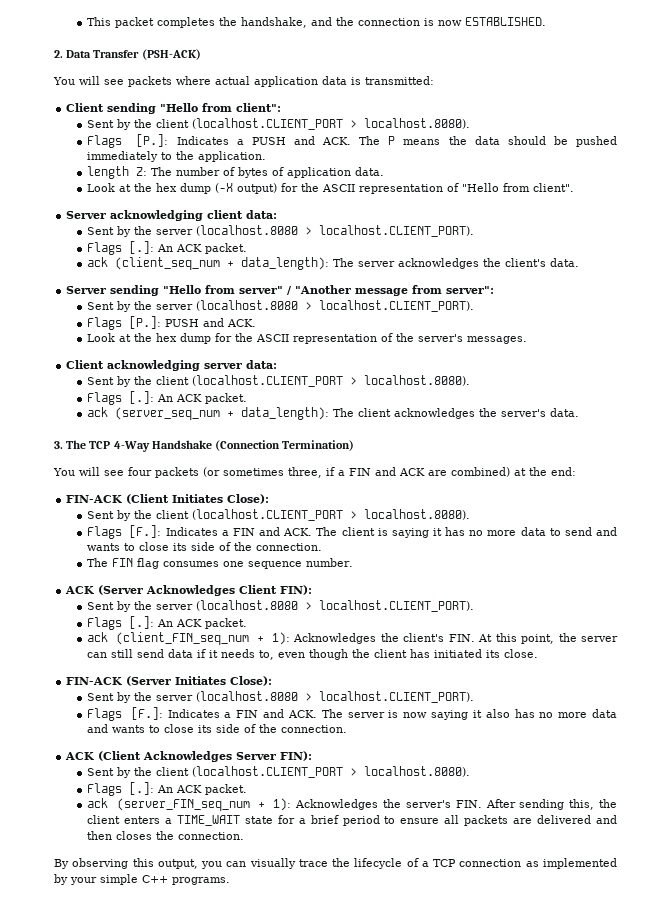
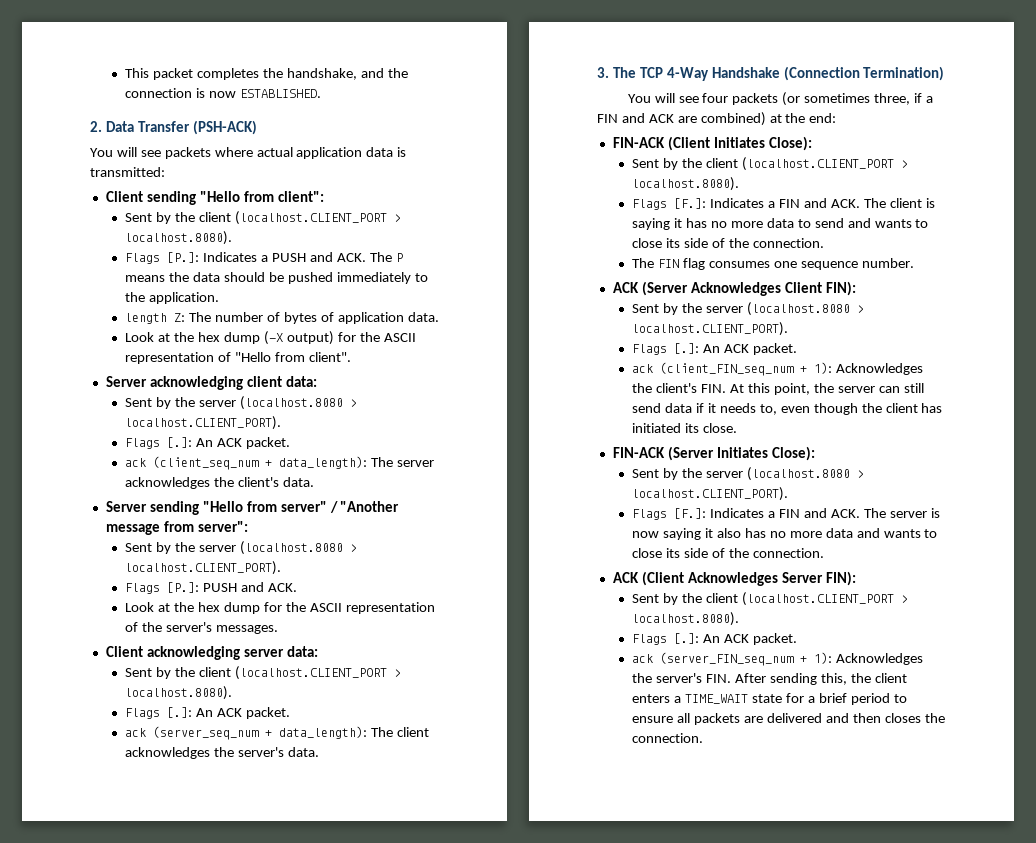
- By observing this output, you can visually trace the lifecycle of a TCP connection as implemented by your simple C++ programs.

